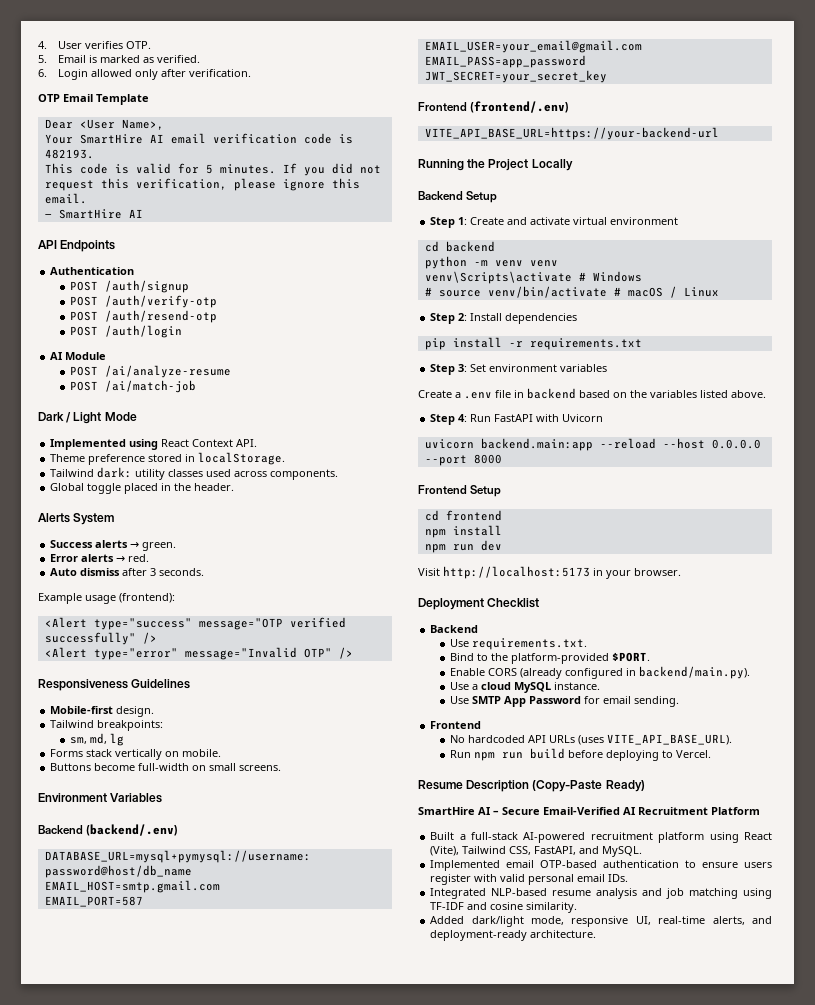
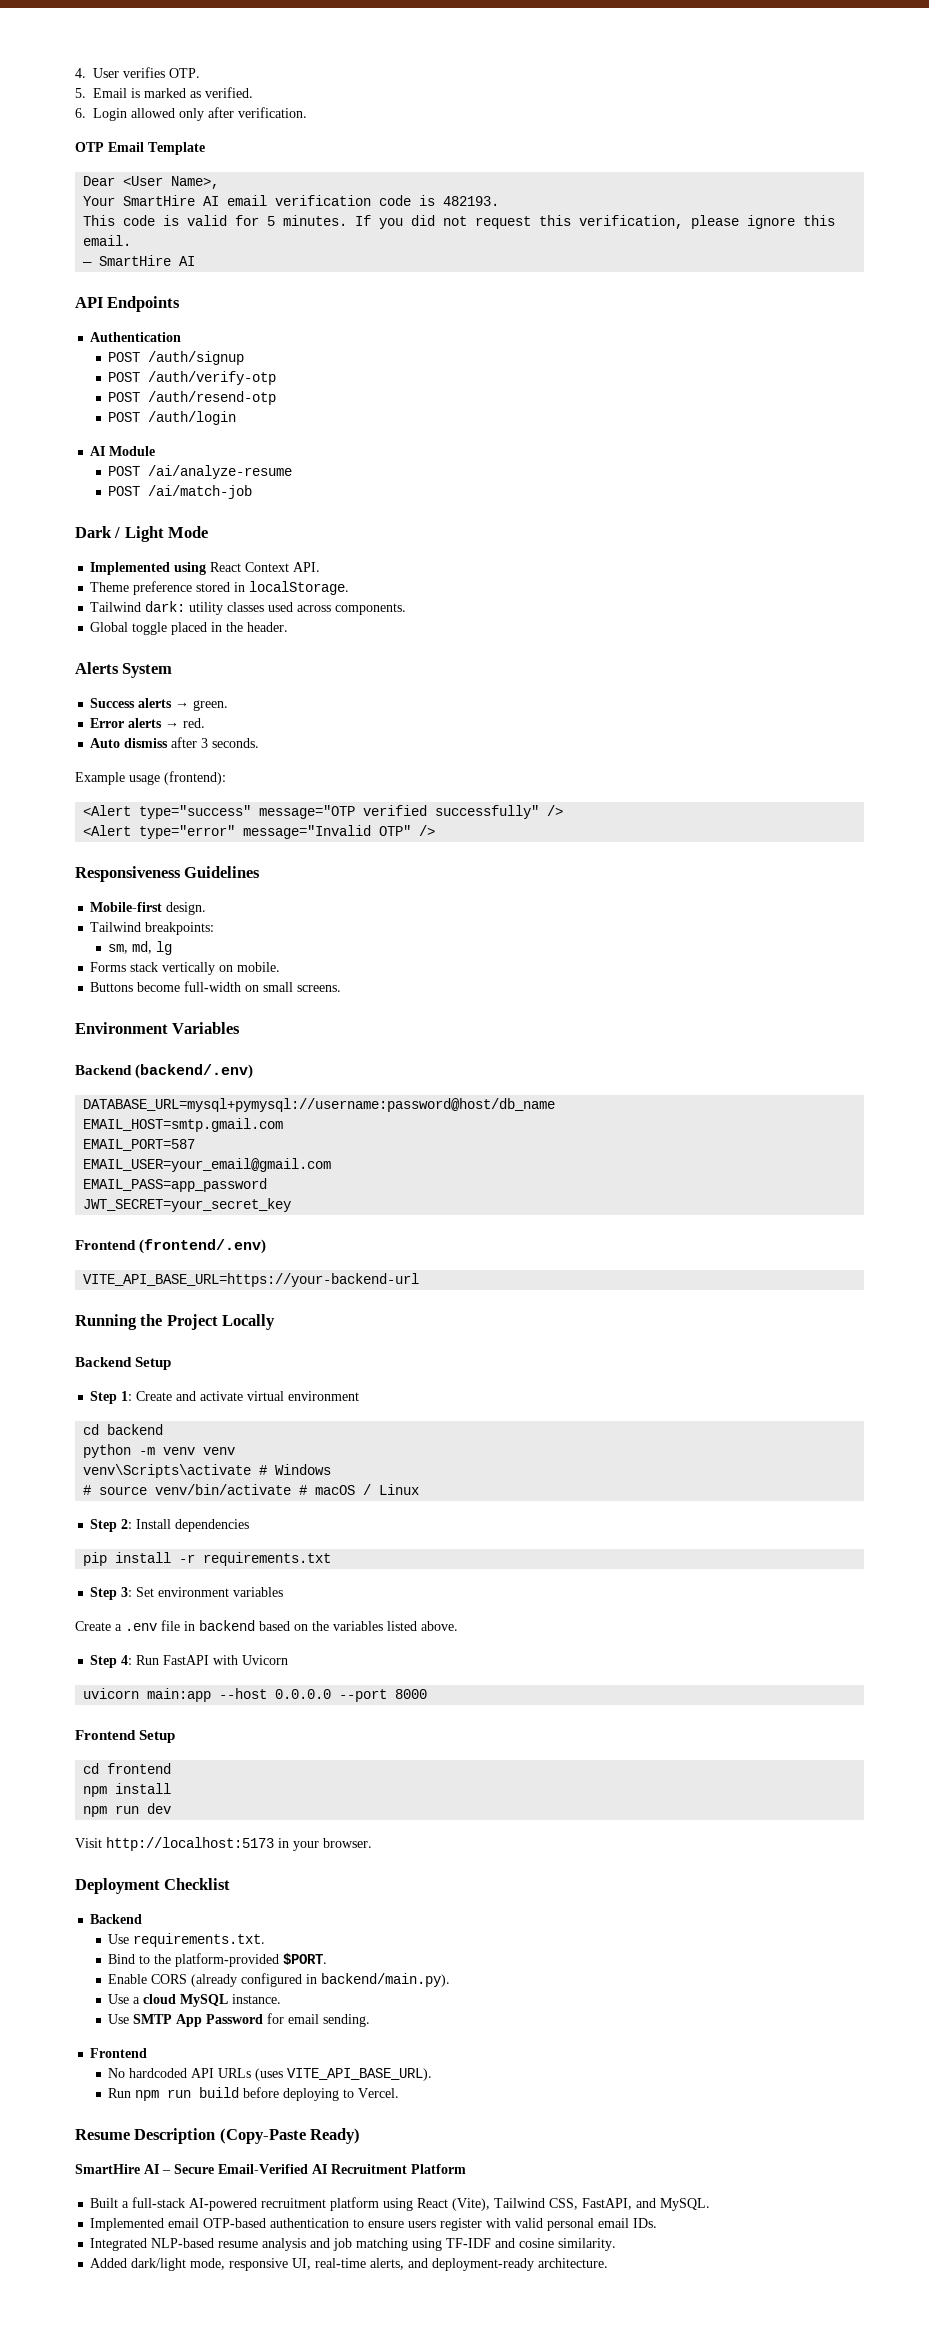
- uvicorn backend.main:app --reload --host 0.0.0.0 --port 8000
+ uvicorn main:app --host 0.0.0.0 --port 8000

